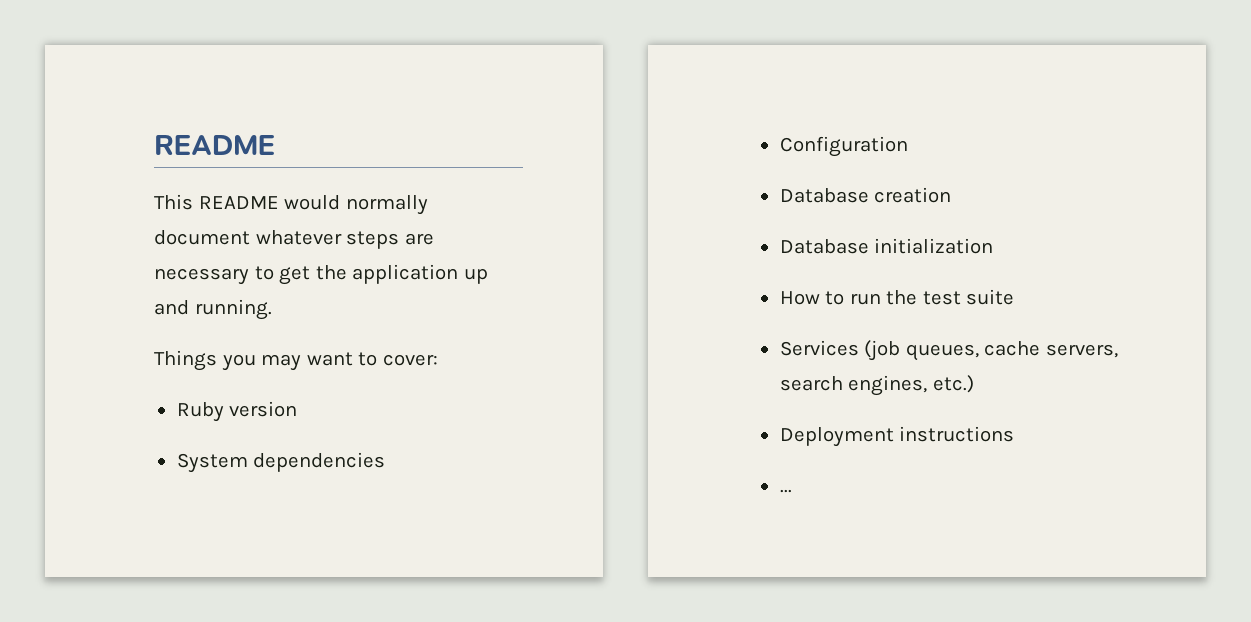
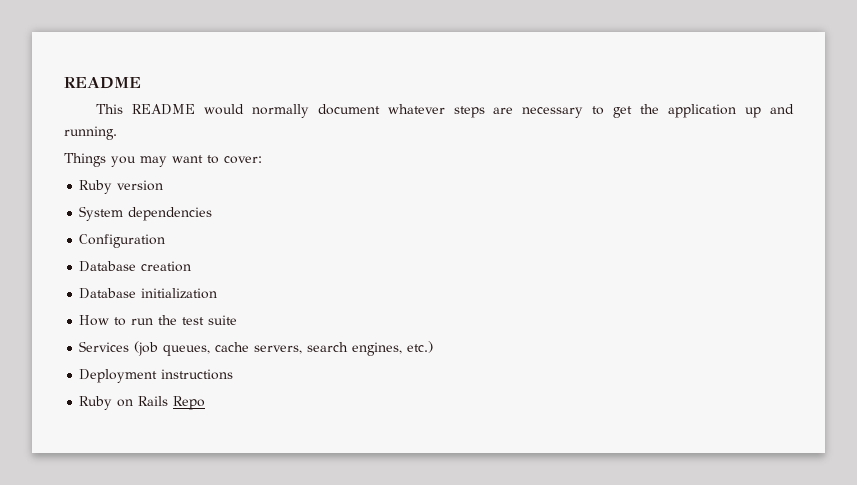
- ...
+ Ruby on Rails Repo

